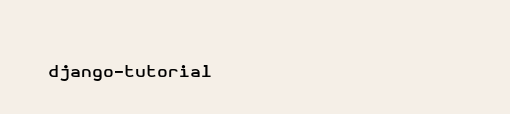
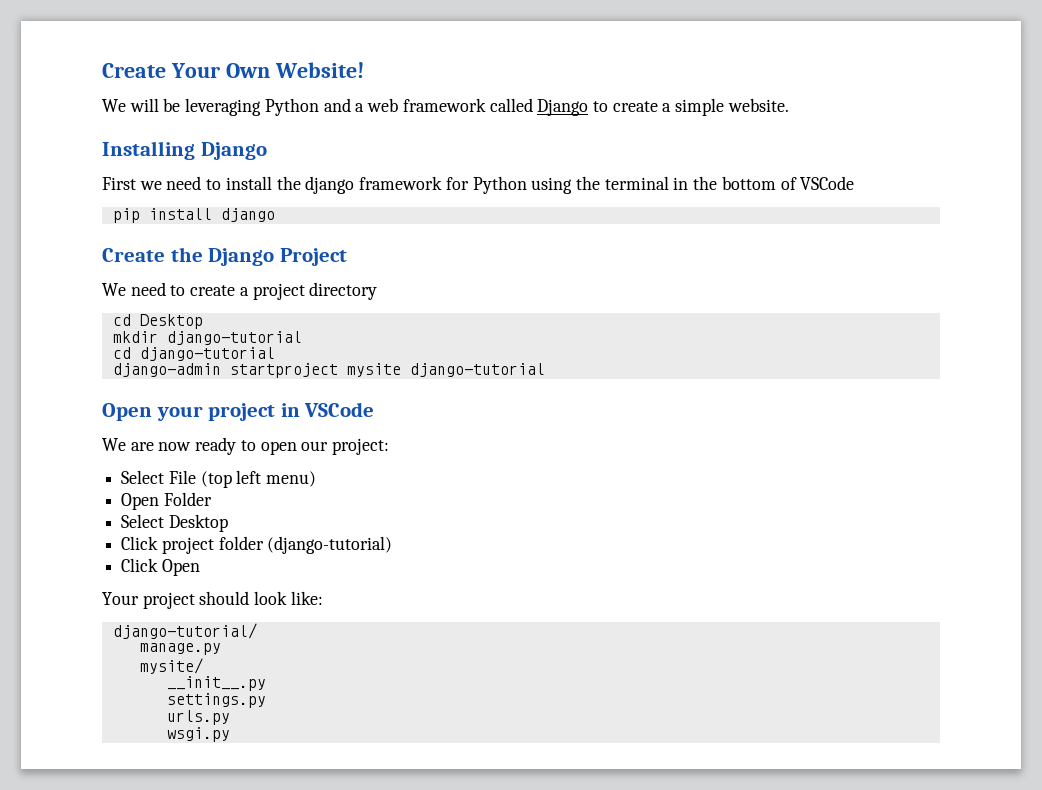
- django-tutorial
+ Create Your Own Website!
+ We will be leveraging Python and a web framework called Django to create a simple website.
+ Installing Django
+ First we need to install the django framework for Python using the terminal in the bottom of VSCode
+ pip install django
+ Create the Django Project
+ We need to create a project directory
+ cd Desktop
+ mkdir django-tutorial
+ cd django-tutorial
+ django-admin startproject mysite django-tutorial
+ Open your project in VSCode
+ We are now ready to open our project:
+ Select File (top left menu)
+ Open Folder
+ Select Desktop
+ Click project folder (django-tutorial)
+ Click Open
+ Your project should look like:
+ django-tutorial/
+ manage.py
+ mysite/
+ __init__.py
+ settings.py
+ urls.py
+ wsgi.py

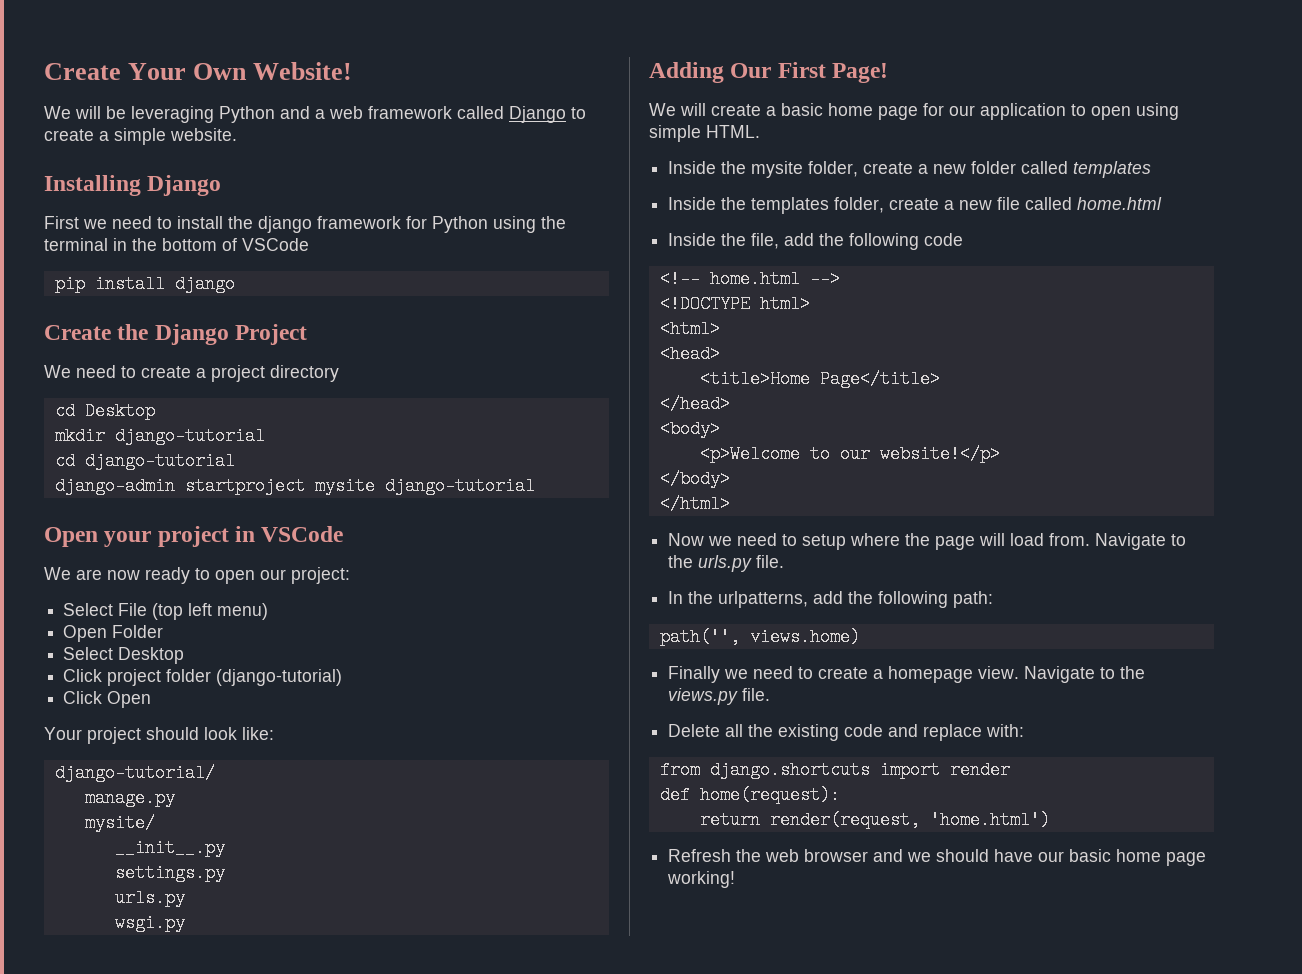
+ Adding Our First Page!
+ We will create a basic home page for our application to open using simple HTML.
+ Inside the mysite folder, create a new folder called templates
+ Inside the templates folder, create a new file called home.html
+ Inside the file, add the following code
+ <!-- home.html -->
+ <!DOCTYPE html>
+ <html>
+ <head>
+ <title>Home Page</title>
+ </head>
+ <body>
+ <p>Welcome to our website!</p>
+ </body>
+ </html>
+ Now we need to setup where the page will load from. Navigate to the urls.py file.
+ In the urlpatterns, add the following path:
+ path('', views.home)
+ Finally we need to create a homepage view. Navigate to the views.py file.
+ Delete all the existing code and replace with:
+ from django.shortcuts import render
+ def home(request):
+ return render(request, 'home.html')
+ Refresh the web browser and we should have our basic home page working!

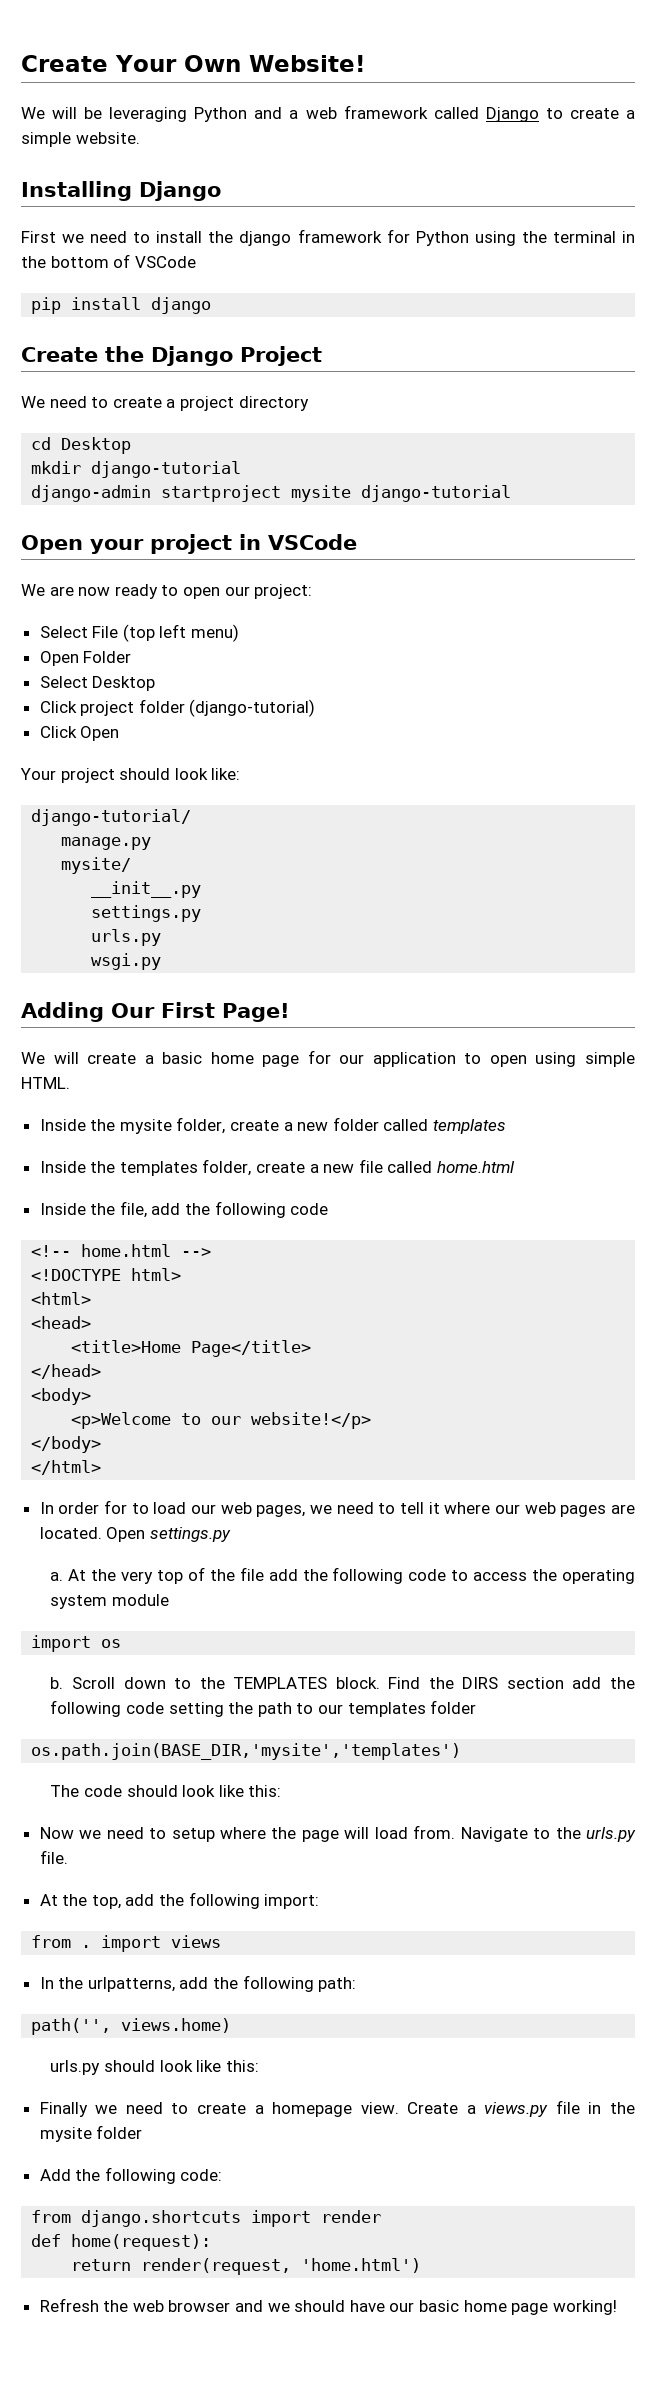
- cd django-tutorial
+ In order for to load our web pages, we need to tell it where our web pages are located. Open settings.py
+ a. At the very top of the file add the following code to access the operating system module
+ import os
+ b. Scroll down to the TEMPLATES block. Find the DIRS section add the following code setting the path to our templates folder
+ os.path.join(BASE_DIR,'mysite','templates')
+ The code should look like this:
+ At the top, add the following import:
+ from . import views
+ urls.py should look like this:
- Navigate to the views.py file.
- Delete all the existing code and replace with:
+ Create a views.py file in the mysite folder
+ Add the following code:

